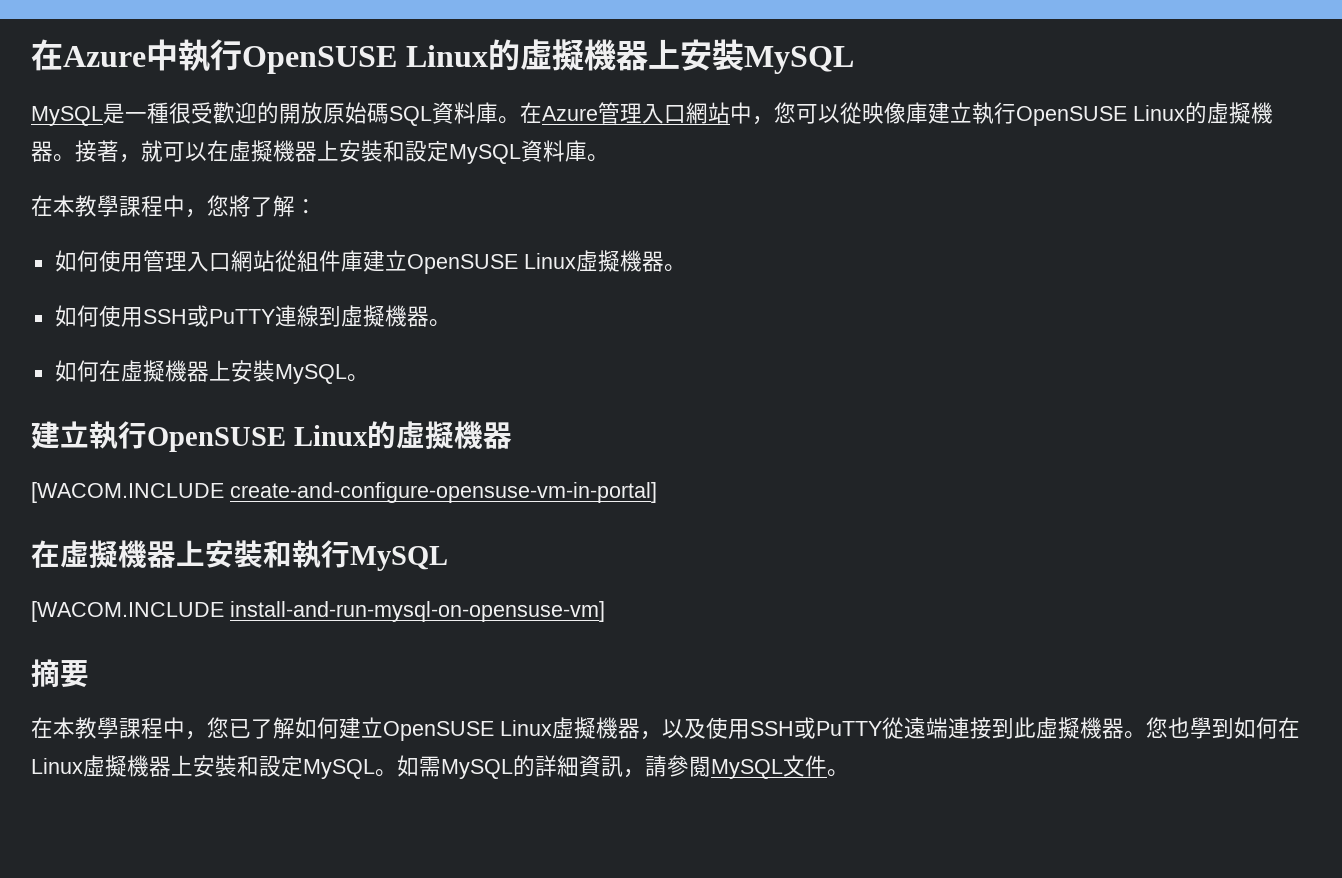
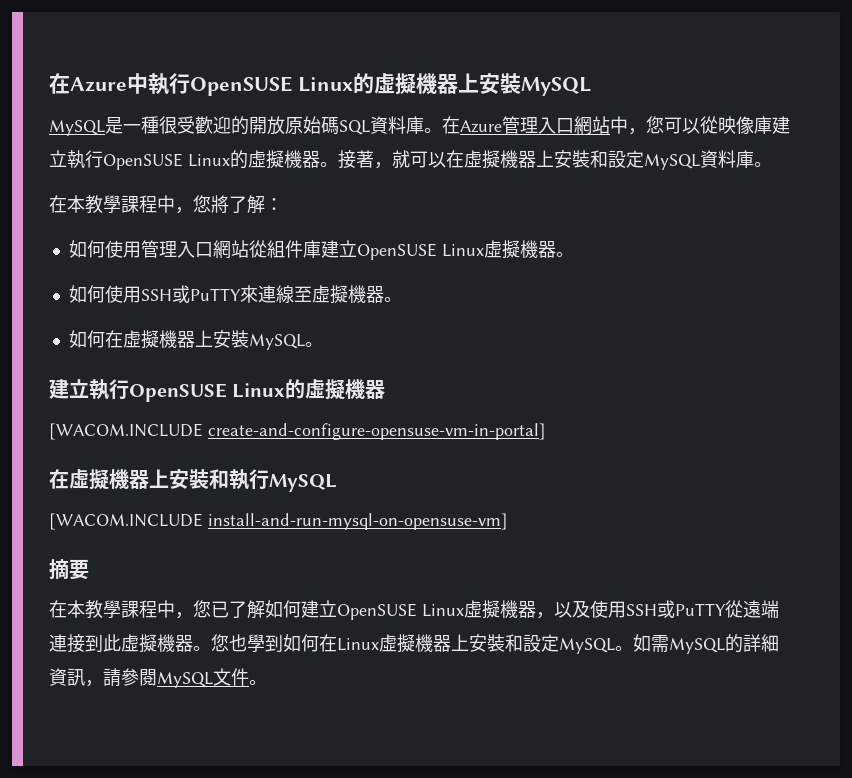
- 如何使用SSH或PuTTY連線到虛擬機器。
+ 如何使用SSH或PuTTY來連線至虛擬機器。

